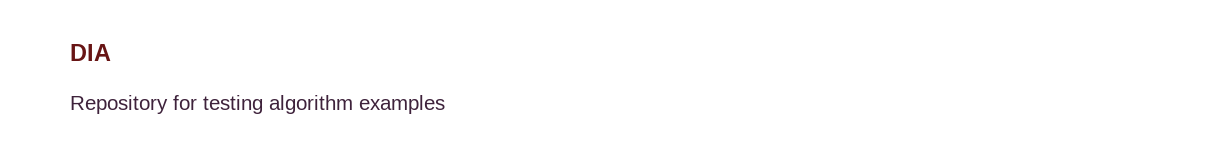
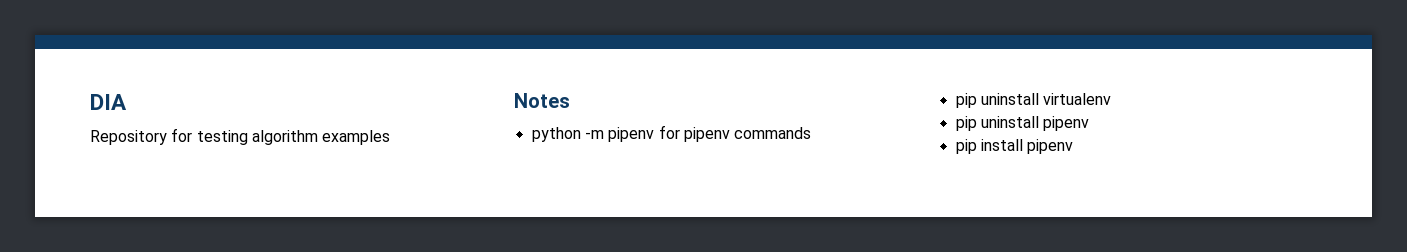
+ Notes
+ python -m pipenv for pipenv commands
+ pip uninstall virtualenv
+ pip uninstall pipenv
+ pip install pipenv

